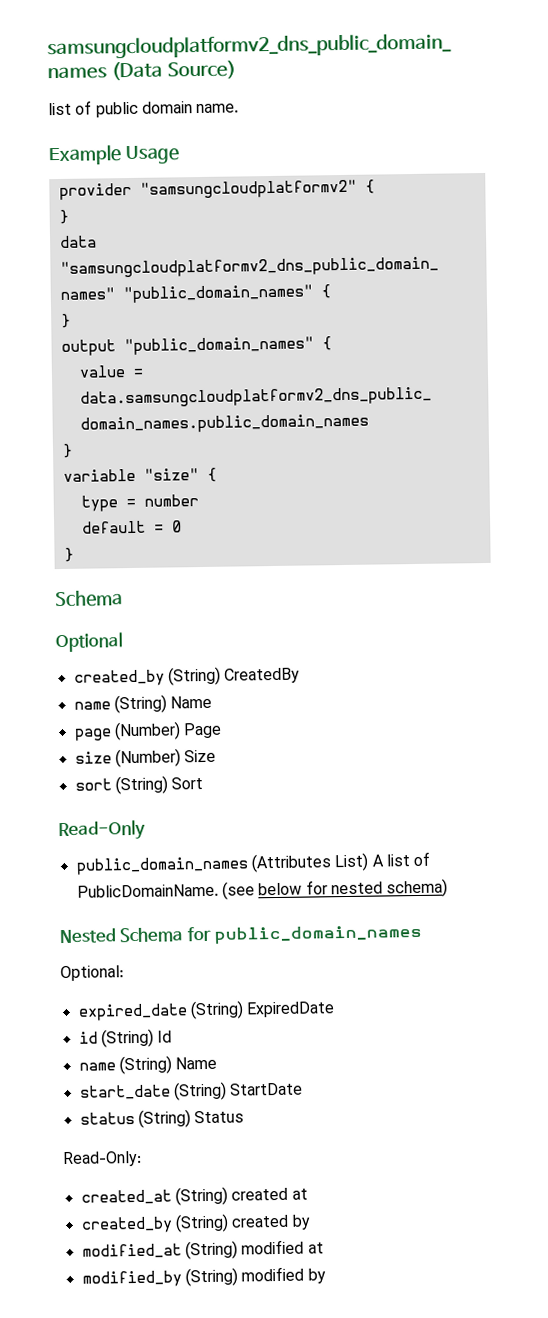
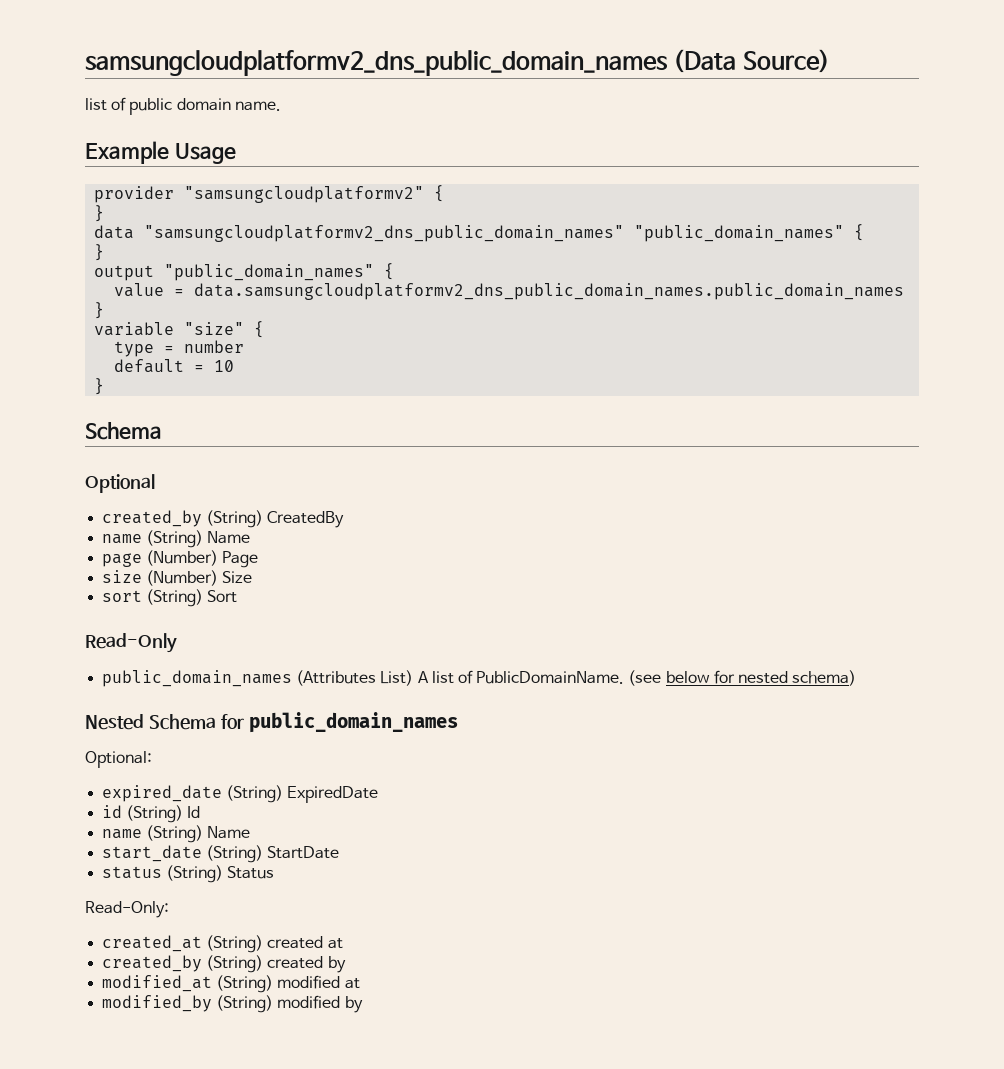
- default = 0
+ default = 10

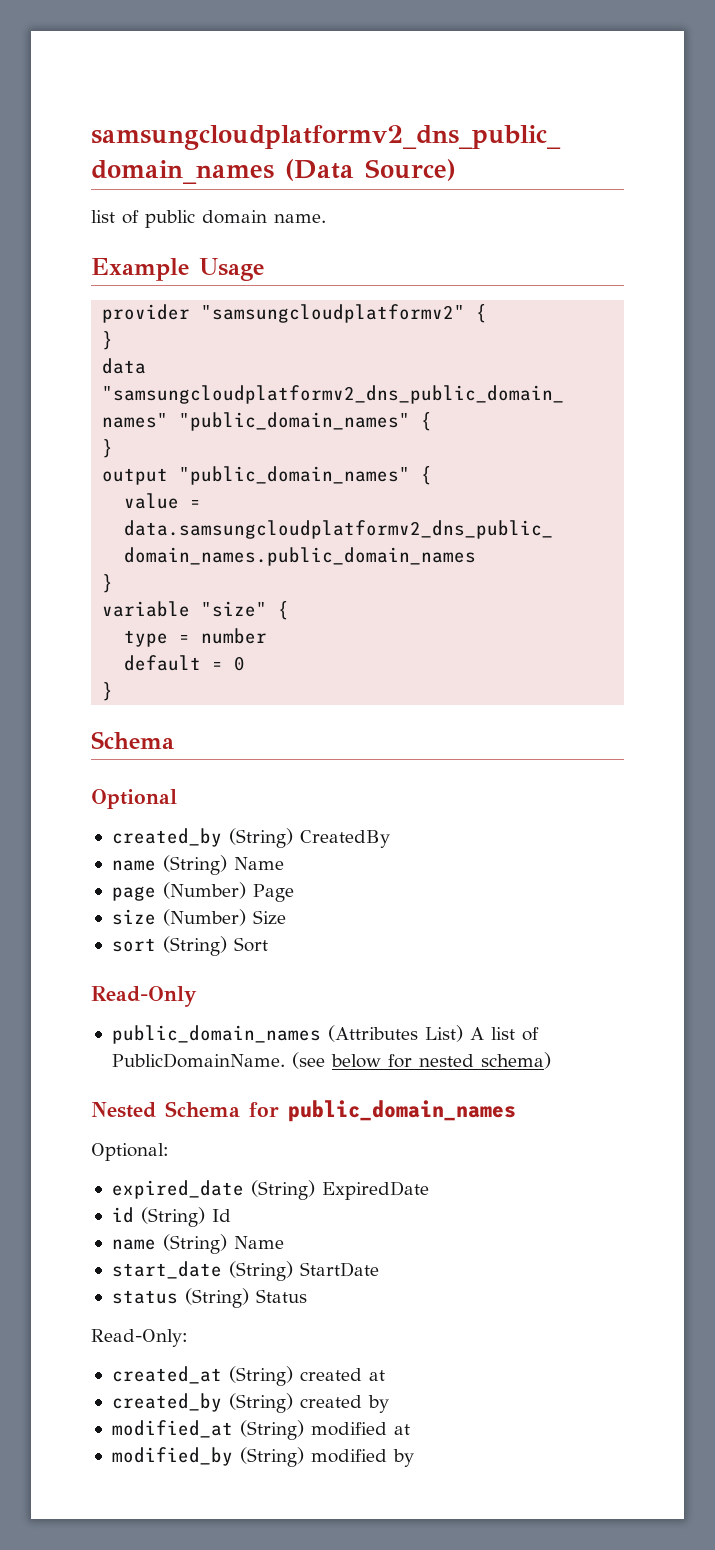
- default = 10
+ default = 0

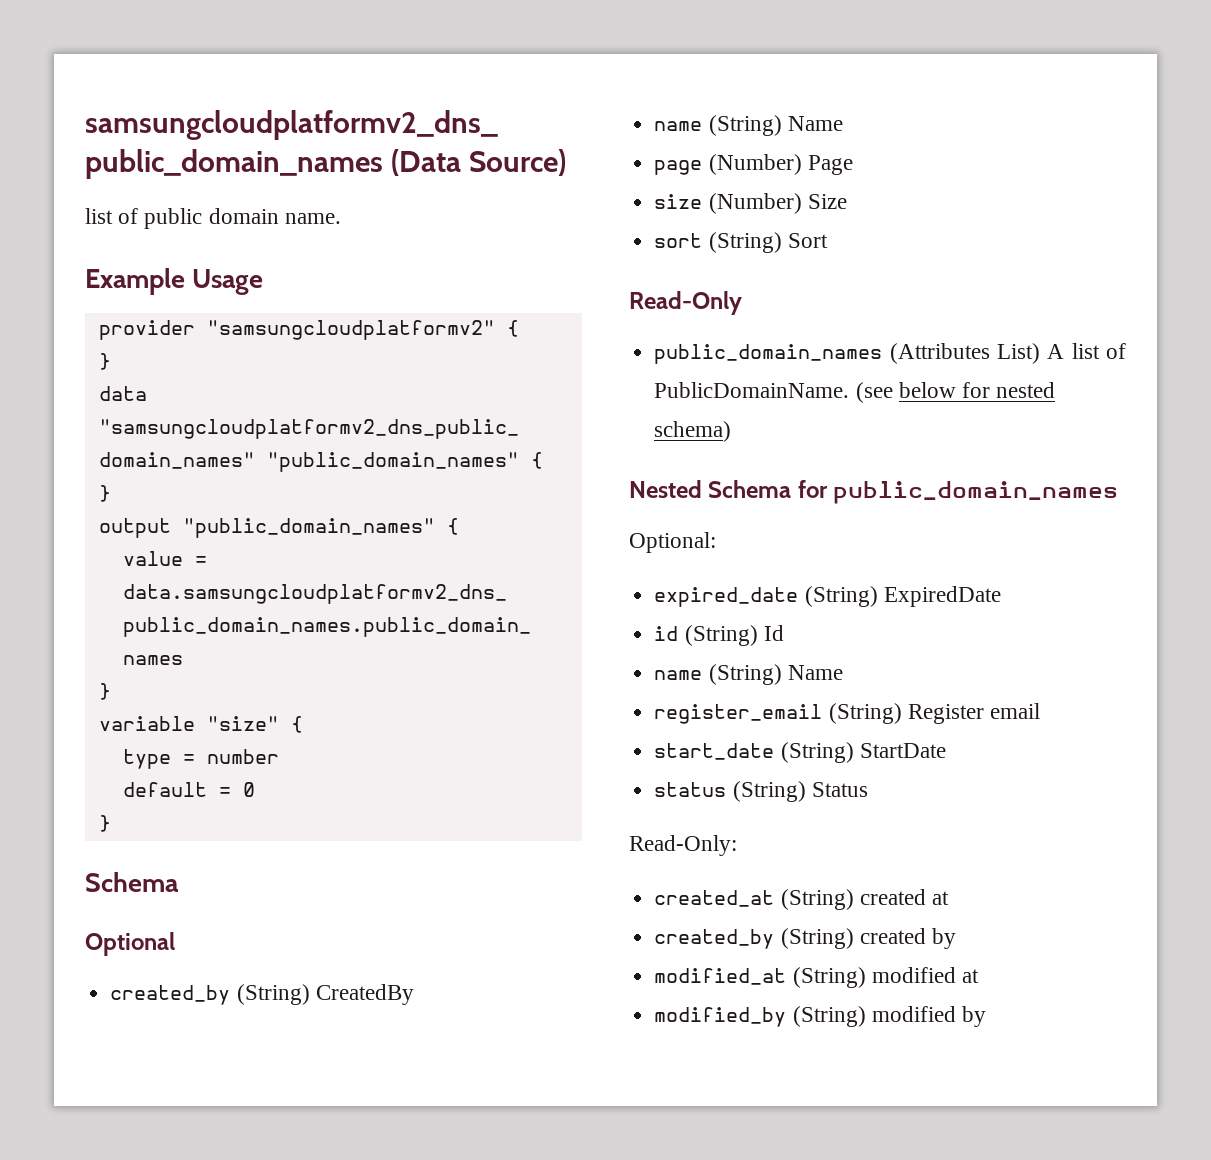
+ register_email (String) Register email

